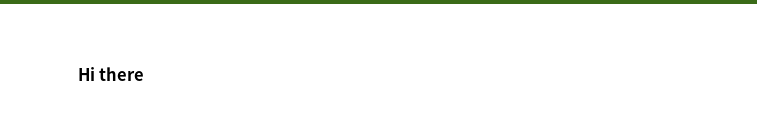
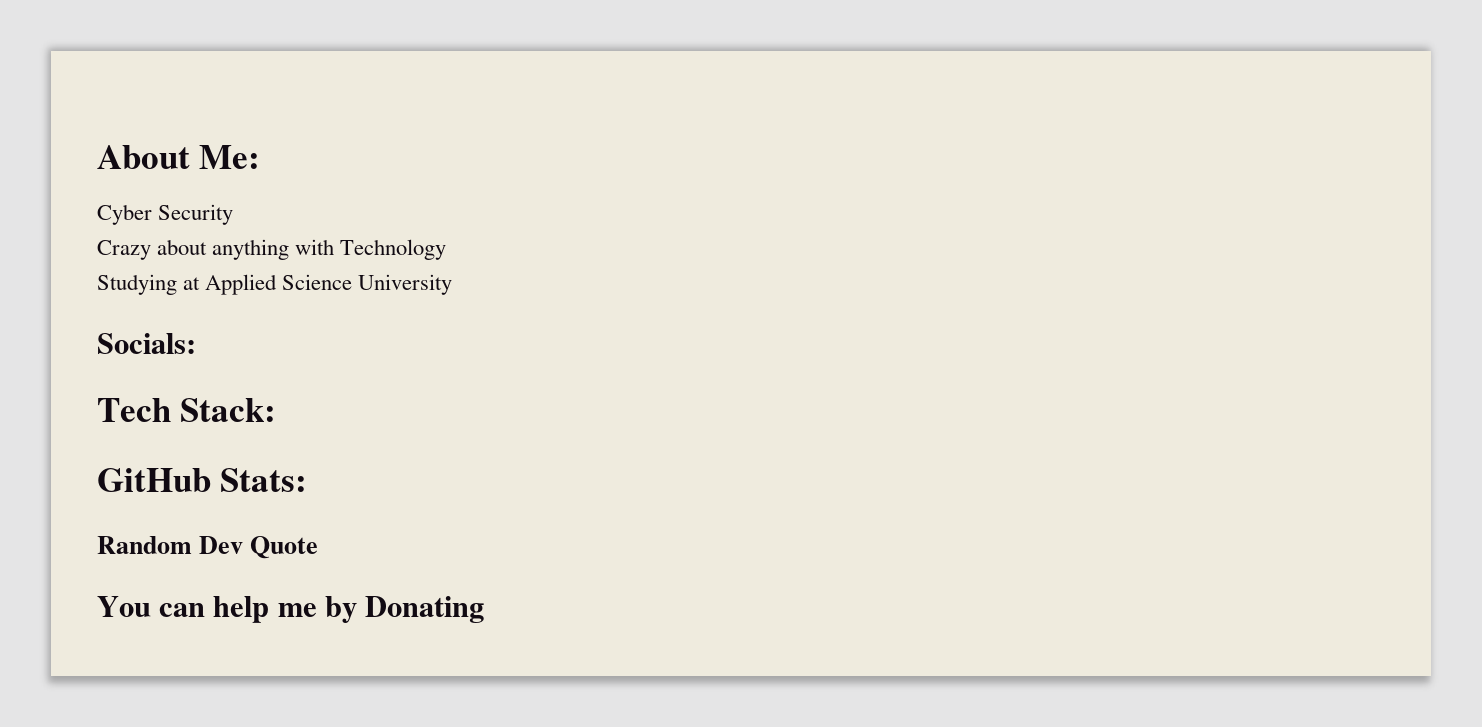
- Hi there
+ About Me:
+ Cyber Security
+ Crazy about anything with Technology
+ Studying at Applied Science University
+ Socials:
+ Tech Stack:
+ GitHub Stats:
+ Random Dev Quote
+ You can help me by Donating

